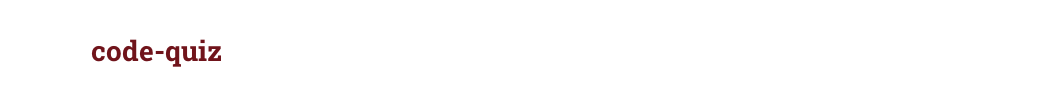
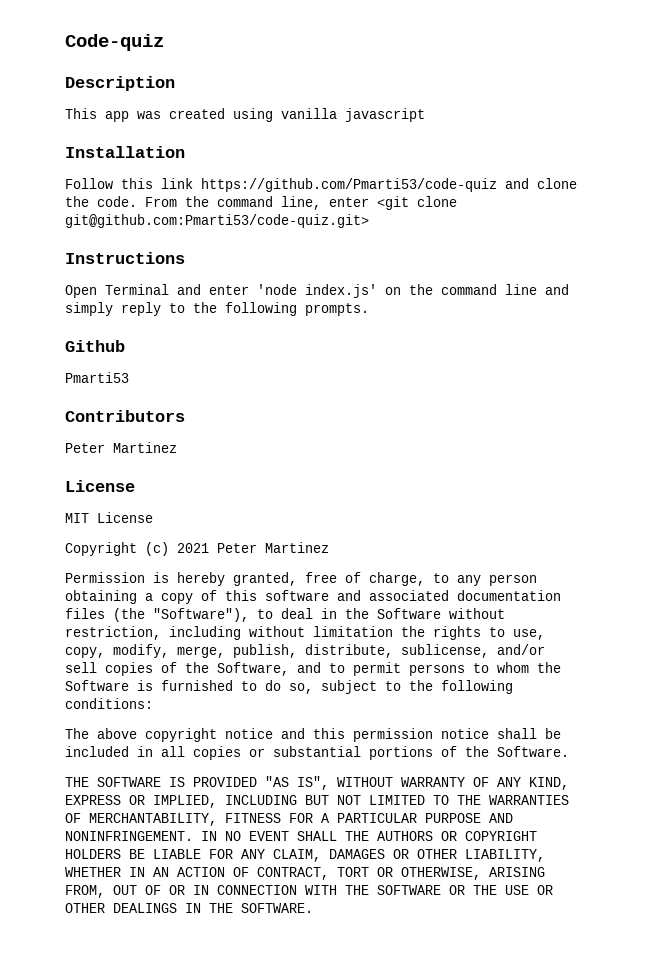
- code-quiz
+ Code-quiz
+ Description
+ This app was created using vanilla javascript
+ Installation
+ Follow this link https://github.com/Pmarti53/code-quiz and clone the code. From the command line, enter <git clone git@github.com:Pmarti53/code-quiz.git>
+ Instructions
+ Open Terminal and enter 'node index.js' on the command line and simply reply to the following prompts.
+ Github
+ Pmarti53
+ Contributors
+ Peter Martinez
+ License
+ MIT License
+ Copyright (c) 2021 Peter Martinez
+ Permission is hereby granted, free of charge, to any person obtaining a copy of this software and associated documentation files (the "Software"), to deal in the Software without restriction, including without limitation the rights to use, copy, modify, merge, publish, distribute, sublicense, and/or sell copies of the Software, and to permit persons to whom the Software is furnished to do so, subject to the following conditions:
+ The above copyright notice and this permission notice shall be included in all copies or substantial portions of the Software.
+ THE SOFTWARE IS PROVIDED "AS IS", WITHOUT WARRANTY OF ANY KIND, EXPRESS OR IMPLIED, INCLUDING BUT NOT LIMITED TO THE WARRANTIES OF MERCHANTABILITY, FITNESS FOR A PARTICULAR PURPOSE AND NONINFRINGEMENT. IN NO EVENT SHALL THE AUTHORS OR COPYRIGHT HOLDERS BE LIABLE FOR ANY CLAIM, DAMAGES OR OTHER LIABILITY, WHETHER IN AN ACTION OF CONTRACT, TORT OR OTHERWISE, ARISING FROM, OUT OF OR IN CONNECTION WITH THE SOFTWARE OR THE USE OR OTHER DEALINGS IN THE SOFTWARE.

